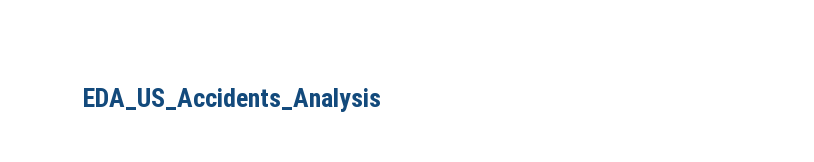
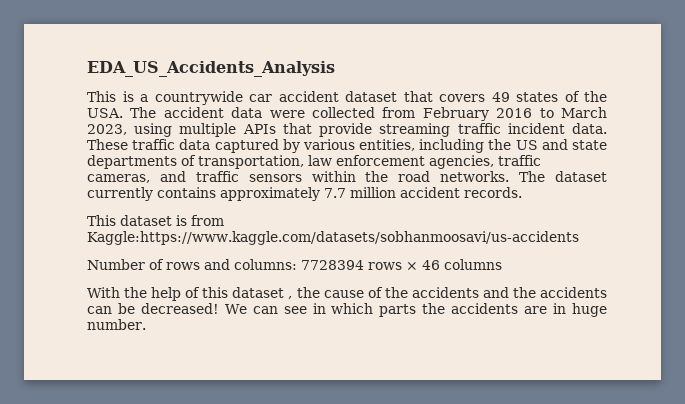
+ This is a countrywide car accident dataset that covers 49 states of the USA. The accident data were collected from February 2016 to March 2023, using multiple APIs that provide streaming traffic incident data. These traffic data captured by various entities, including the US and state departments of transportation, law enforcement agencies, traffic cameras, and traffic sensors within the road networks. The dataset currently contains approximately 7.7 million accident records.
+ This dataset is from Kaggle:https://www.kaggle.com/datasets/sobhanmoosavi/us-accidents
+ Number of rows and columns: 7728394 rows × 46 columns
+ With the help of this dataset , the cause of the accidents and the accidents can be decreased! We can see in which parts the accidents are in huge number.

